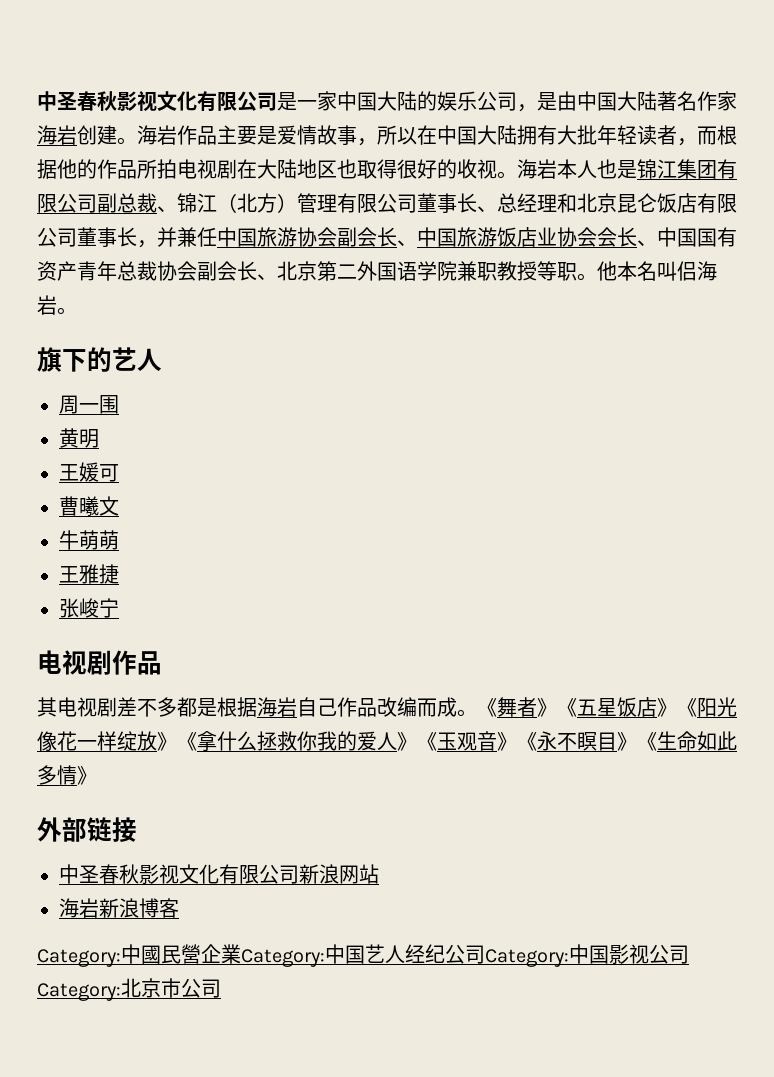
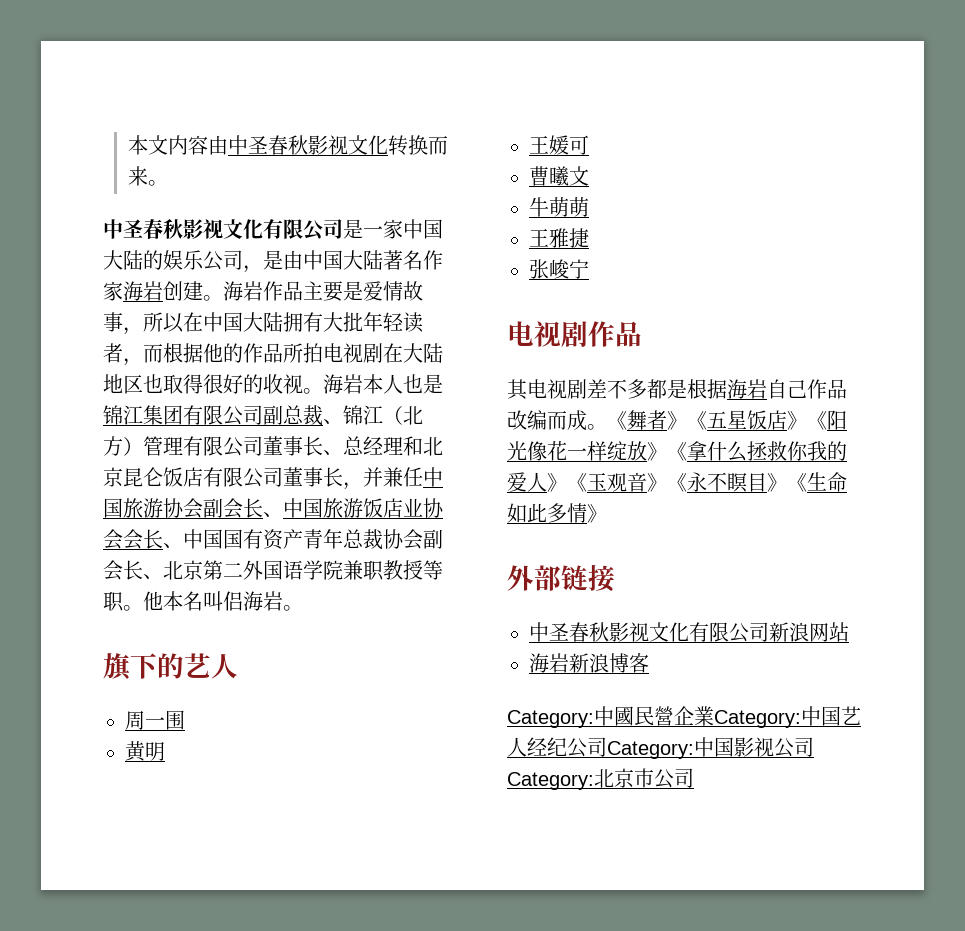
+ 本文内容由中圣春秋影视文化转换而来。

